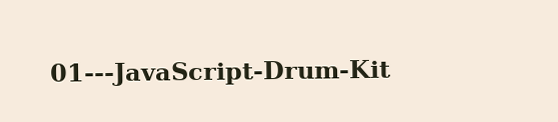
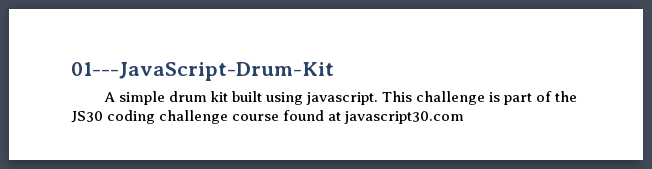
+ A simple drum kit built using javascript. This challenge is part of the JS30 coding challenge course found at javascript30.com

